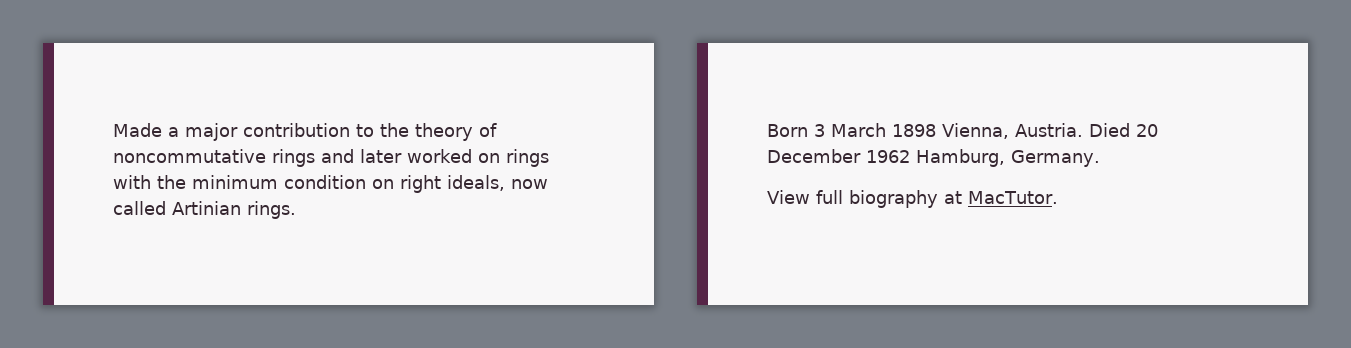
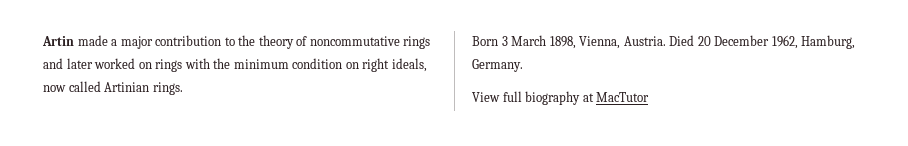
- Made a major contribution to the theory of noncommutative rings and later worked on rings with the minimum condition on right ideals, now called Artinian rings.
+ Artin made a major contribution to the theory of noncommutative rings and later worked on rings with the minimum condition on right ideals, now called Artinian rings.
- Born 3 March 1898 Vienna, Austria.
+ Born 3 March 1898, Vienna, Austria.
- Died 20 December 1962 Hamburg, Germany.
+ Died 20 December 1962, Hamburg, Germany.
- View full biography at MacTutor.
+ View full biography at MacTutor

